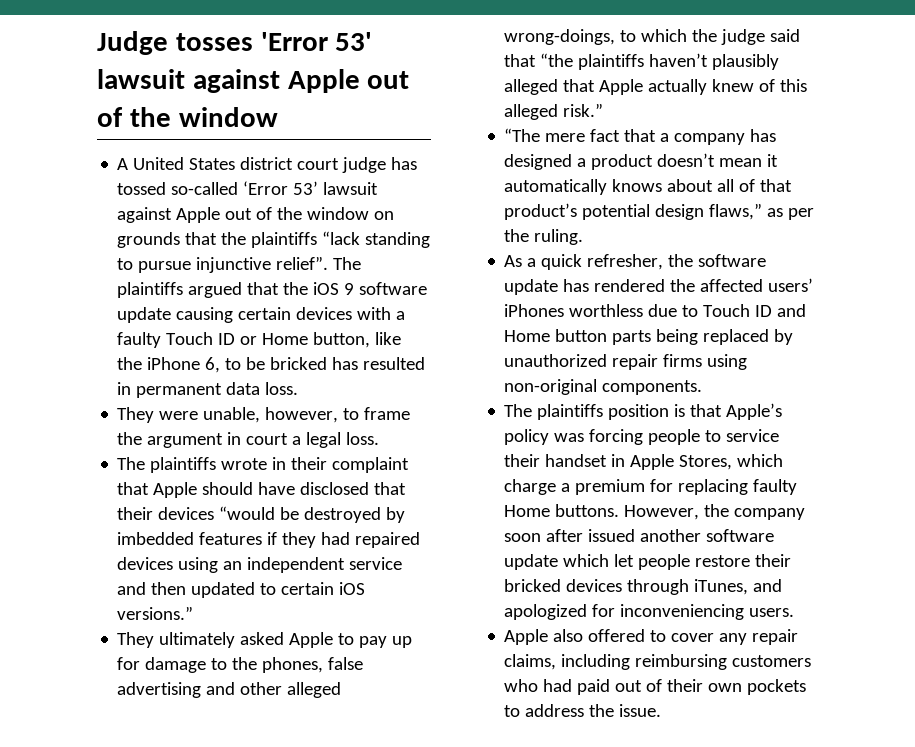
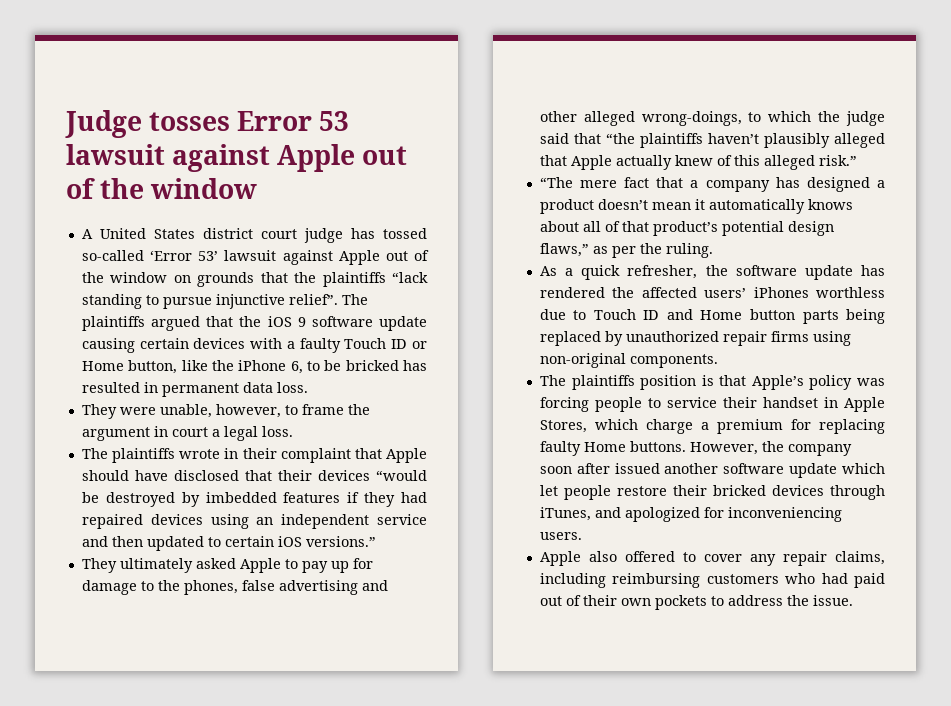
- Judge tosses 'Error 53' lawsuit against Apple out of the window
+ Judge tosses Error 53 lawsuit against Apple out of the window

